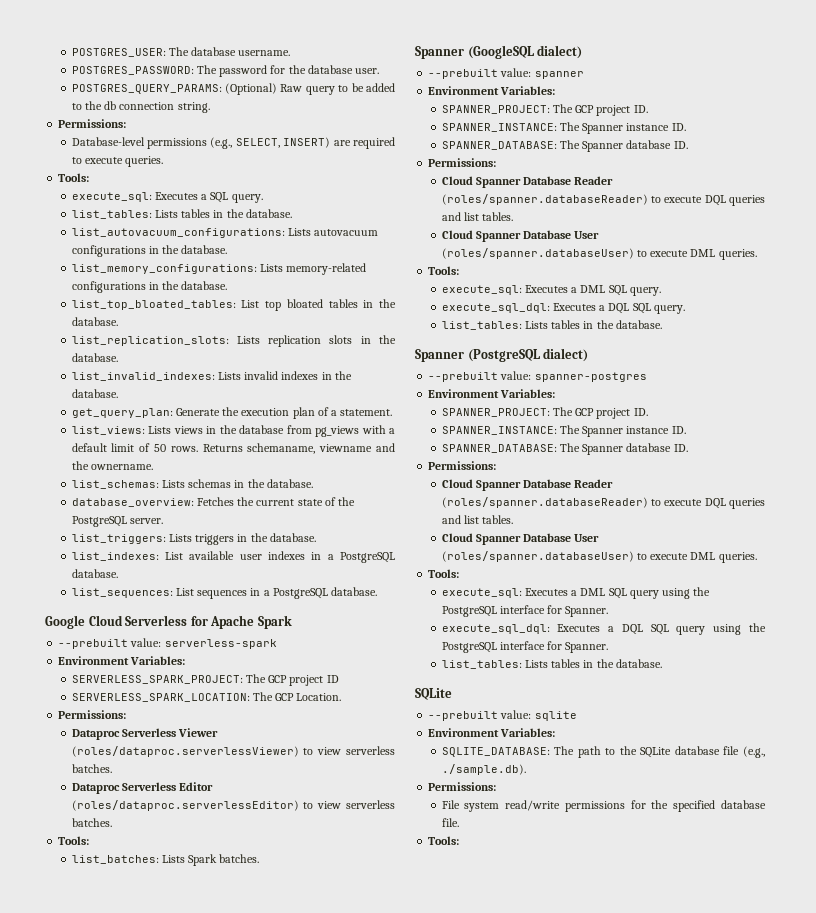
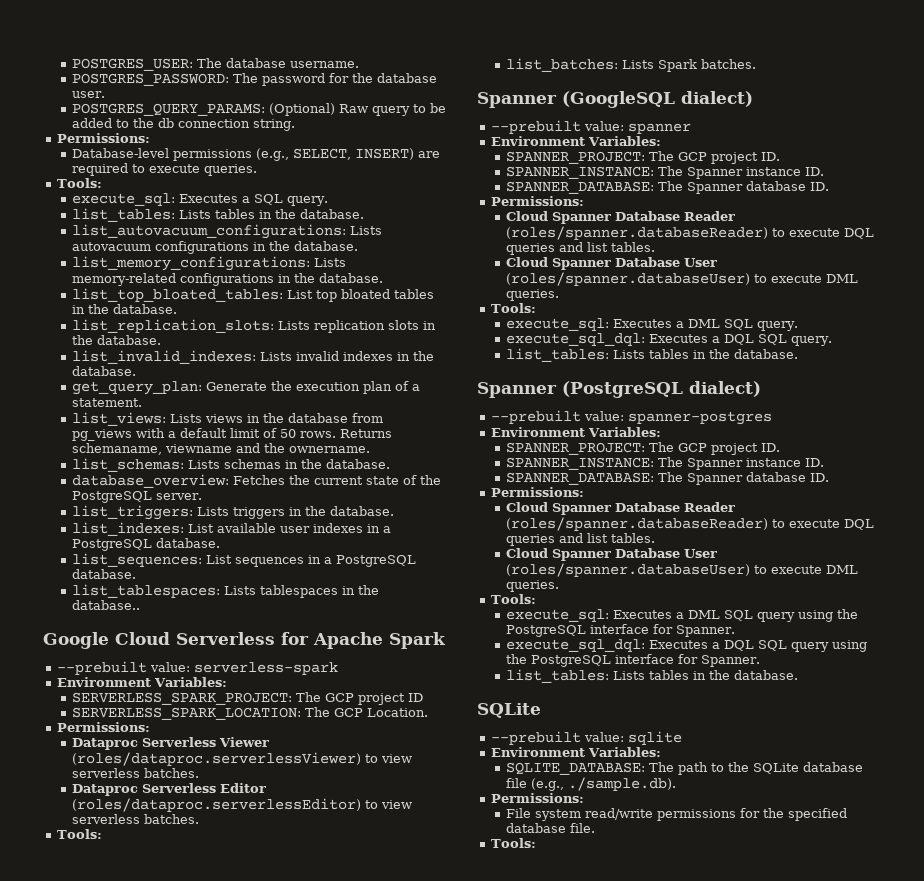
+ list_tablespaces: Lists tablespaces in the database..

